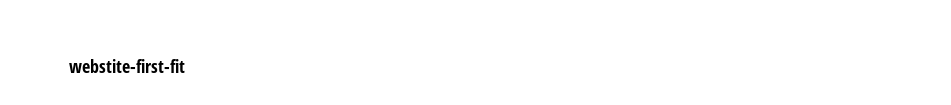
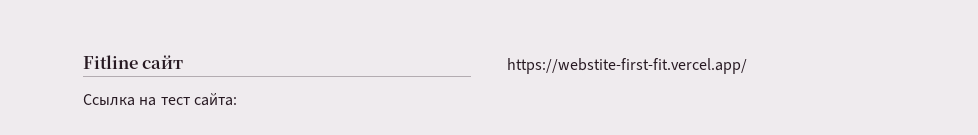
- webstite-first-fit
+ Fitline сайт
+ Ссылка на тест сайта: https://webstite-first-fit.vercel.app/

